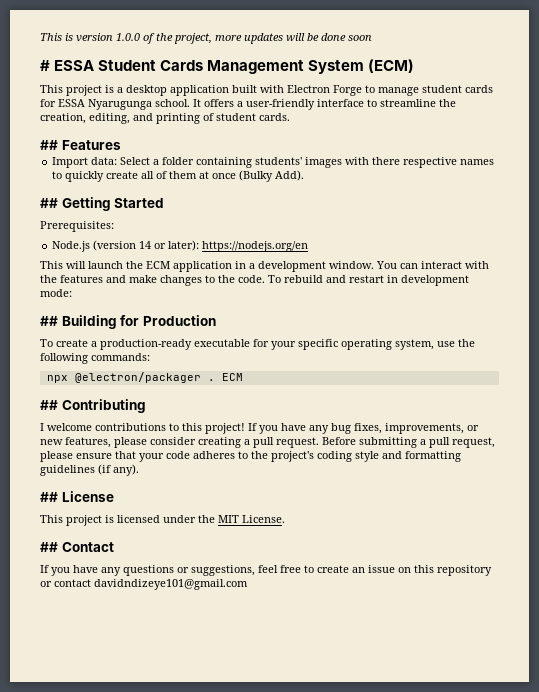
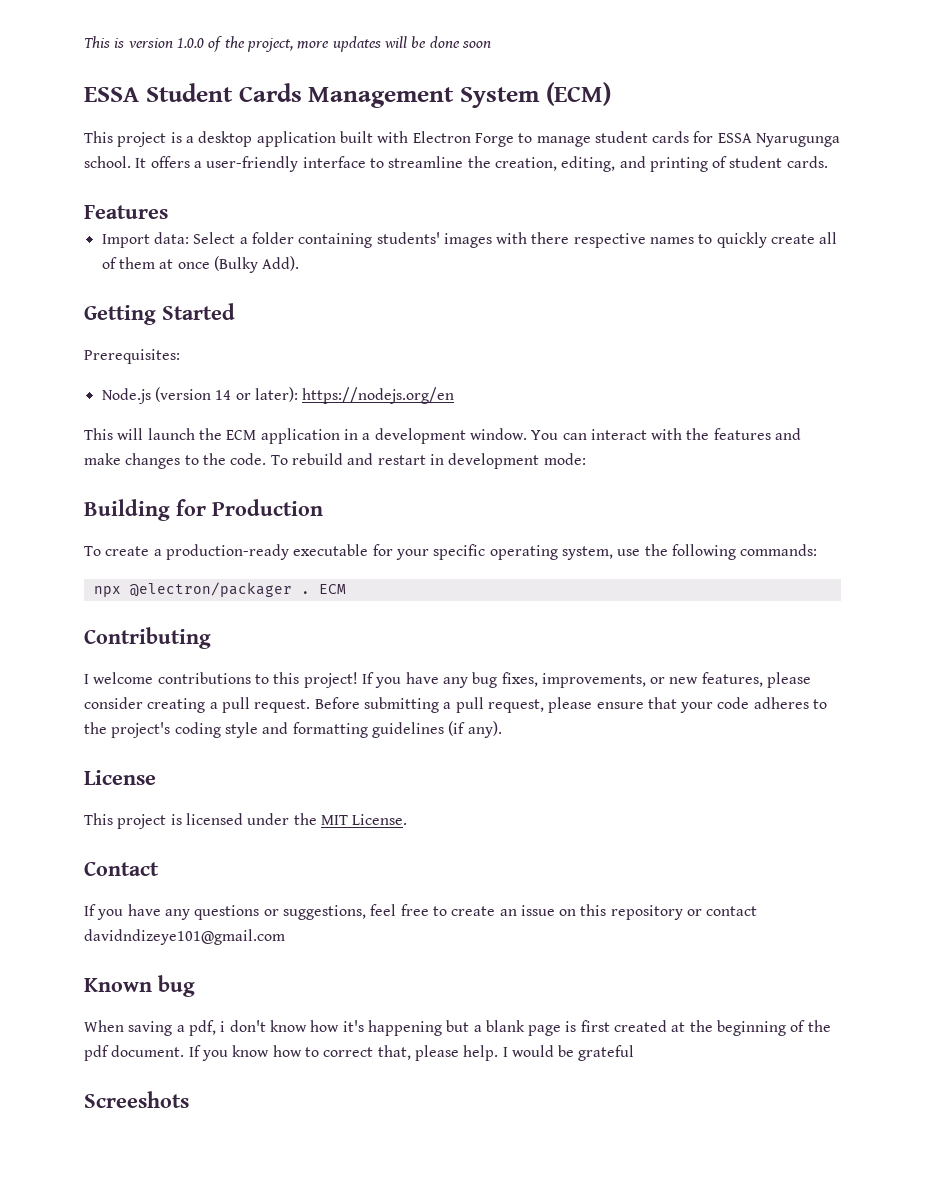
- # ESSA Student Cards Management System (ECM)
+ ESSA Student Cards Management System (ECM)
- ## Features
+ Features
- ## Getting Started
+ Getting Started
- ## Building for Production
+ Building for Production
- ## Contributing
+ Contributing
- ## License
+ License
- ## Contact
+ Contact
+ Known bug
+ When saving a pdf, i don't know how it's happening but a blank page is first created at the beginning of the pdf document. If you know how to correct that, please help. I would be grateful
+ Screeshots

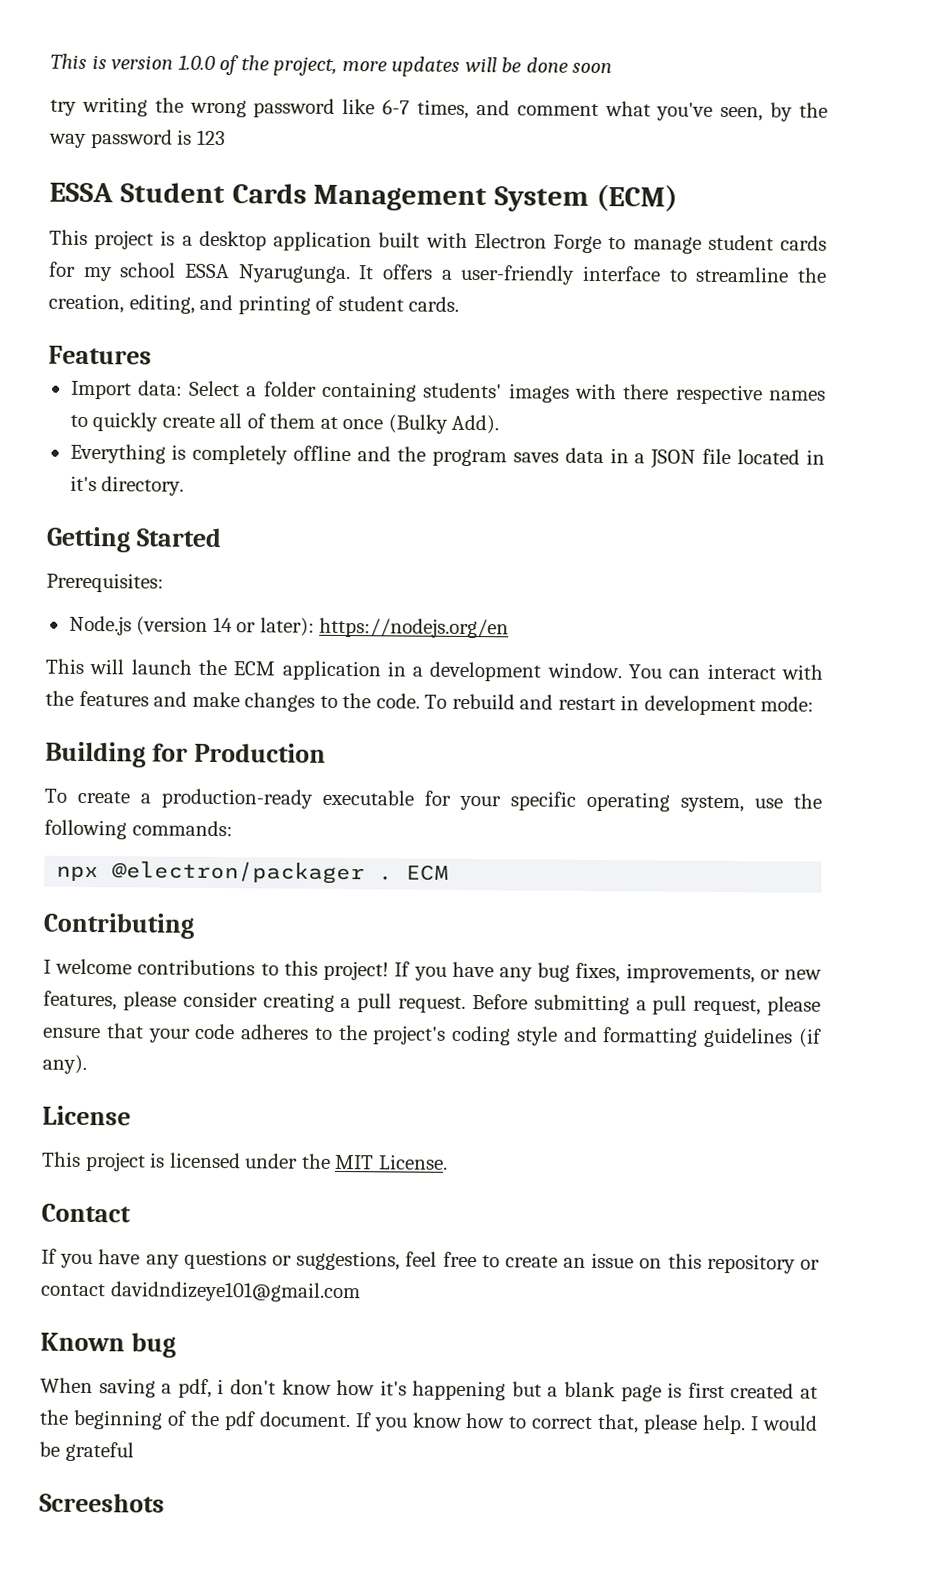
+ try writing the wrong password like 6-7 times, and comment what you've seen, by the way password is 123
- This project is a desktop application built with Electron Forge to manage student cards for ESSA Nyarugunga school.
+ This project is a desktop application built with Electron Forge to manage student cards for my school ESSA Nyarugunga.
+ Everything is completely offline and the program saves data in a JSON file located in it's directory.

